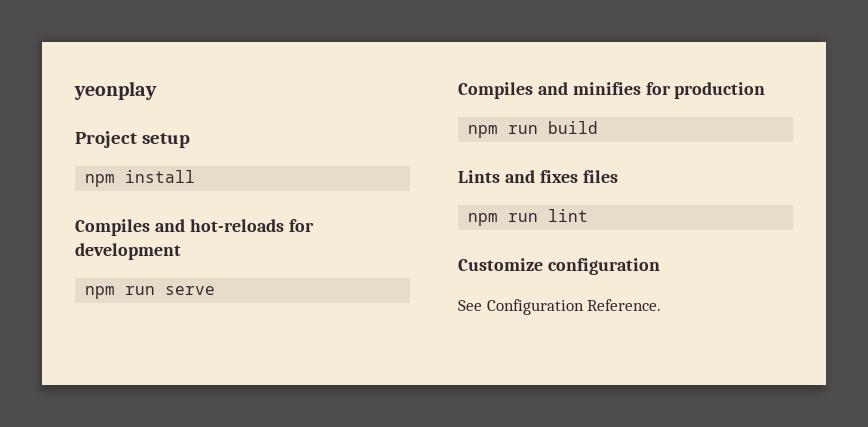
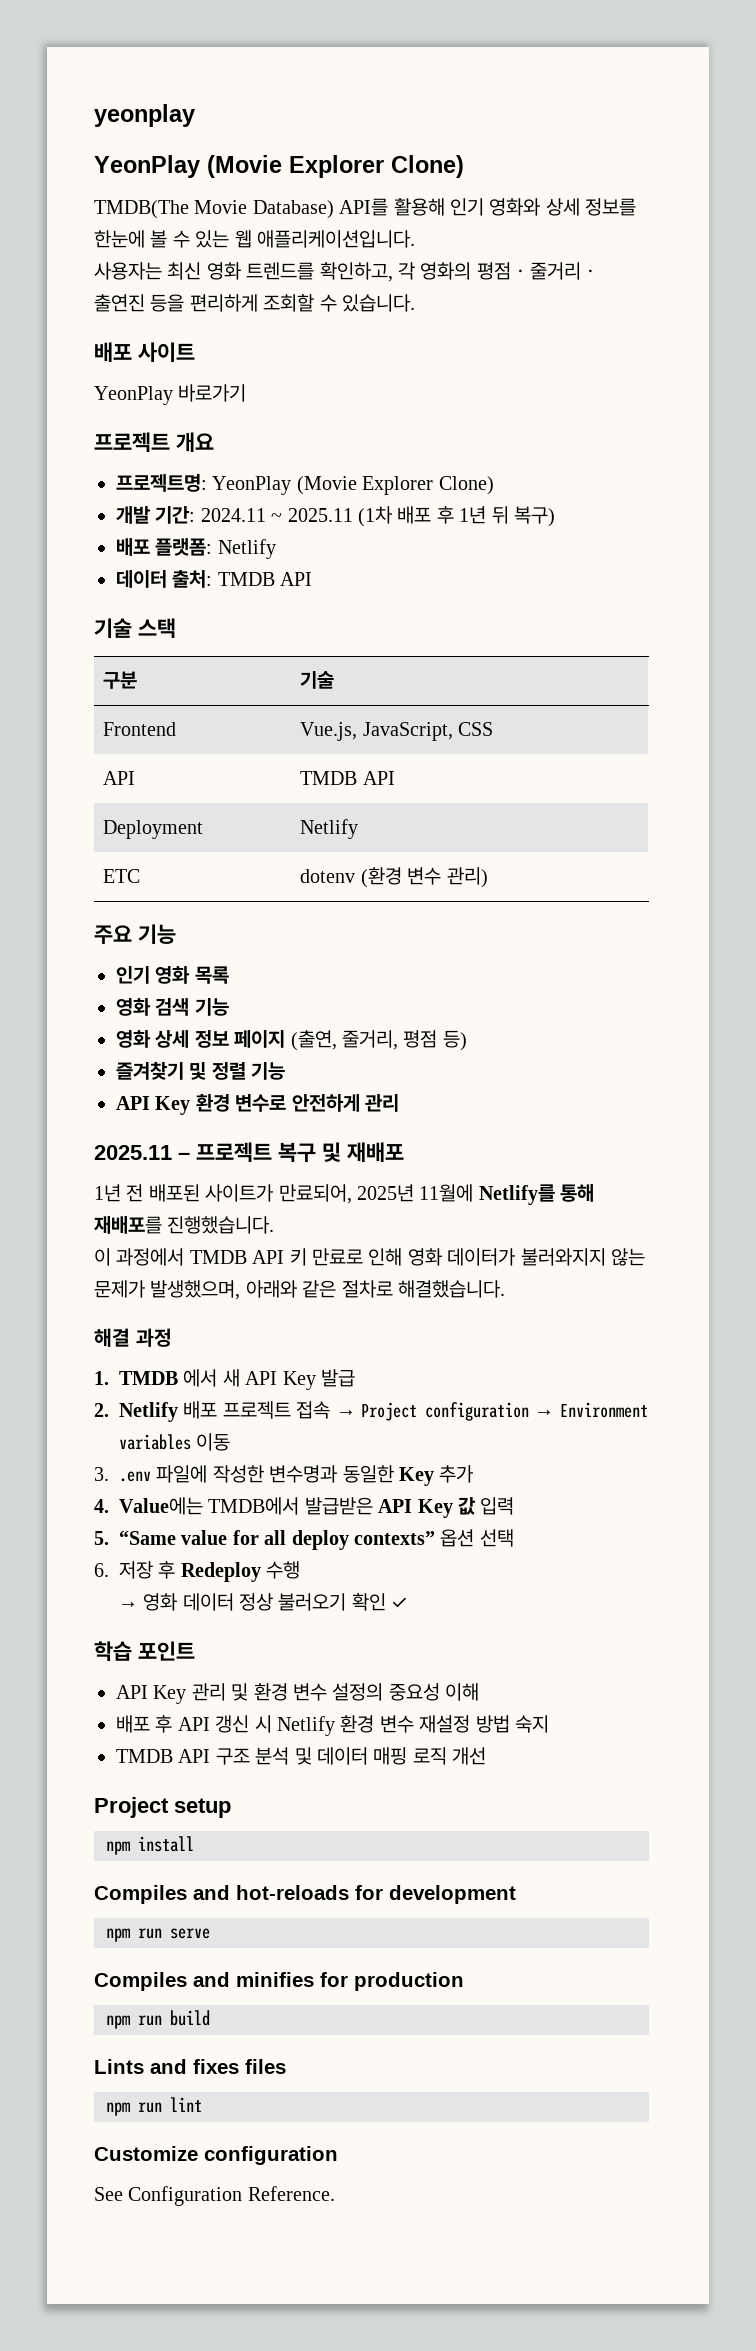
  yeonplay
+ YeonPlay (Movie Explorer Clone)
+ TMDB(The Movie Database) API를 활용해 인기 영화와 상세 정보를 한눈에 볼 수 있는 웹 애플리케이션입니다.
+ 사용자는 최신 영화 트렌드를 확인하고, 각 영화의 평점・줄거리・출연진 등을 편리하게 조회할 수 있습니다.
+ 배포 사이트
+ YeonPlay 바로가기
+ 프로젝트 개요
+ 프로젝트명: YeonPlay (Movie Explorer Clone)
+ 개발 기간: 2024.11 ~ 2025.11 (1차 배포 후 1년 뒤 복구)
+ 배포 플랫폼: Netlify
+ 데이터 출처: TMDB API
+ 기술 스택
+ 구분 | 기술
+ Frontend | Vue.js, JavaScript, CSS
+ API | TMDB API
+ Deployment | Netlify
+ ETC | dotenv (환경 변수 관리)
+ 주요 기능
+ 인기 영화 목록
+ 영화 검색 기능
+ 영화 상세 정보 페이지 (출연, 줄거리, 평점 등)
+ 즐겨찾기 및 정렬 기능
+ API Key 환경 변수로 안전하게 관리
+ 2025.11 – 프로젝트 복구 및 재배포
+ 1년 전 배포된 사이트가 만료되어, 2025년 11월에 Netlify를 통해 재배포를 진행했습니다.
+ 이 과정에서 TMDB API 키 만료로 인해 영화 데이터가 불러와지지 않는 문제가 발생했으며, 아래와 같은 절차로 해결했습니다.
+ 해결 과정
+ 1. TMDB 에서 새 API Key 발급
+ 2. Netlify 배포 프로젝트 접속 → Project configuration → Environment variables 이동
+ 3. .env 파일에 작성한 변수명과 동일한 Key 추가
+ 4. Value에는 TMDB에서 발급받은 API Key 값 입력
+ 5. “Same value for all deploy contexts” 옵션 선택
+ 6. 저장 후 Redeploy 수행
+ → 영화 데이터 정상 불러오기 확인 ✓
+ 학습 포인트
+ API Key 관리 및 환경 변수 설정의 중요성 이해
+ 배포 후 API 갱신 시 Netlify 환경 변수 재설정 방법 숙지
+ TMDB API 구조 분석 및 데이터 매핑 로직 개선

